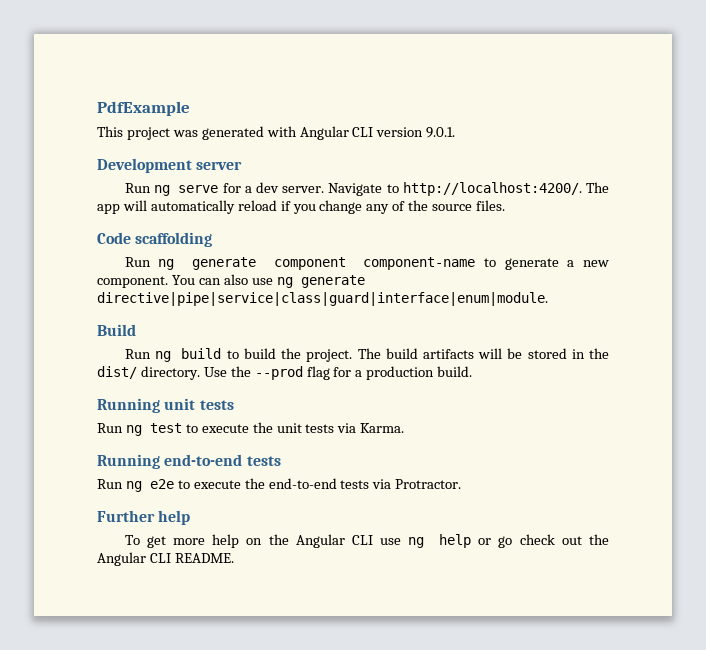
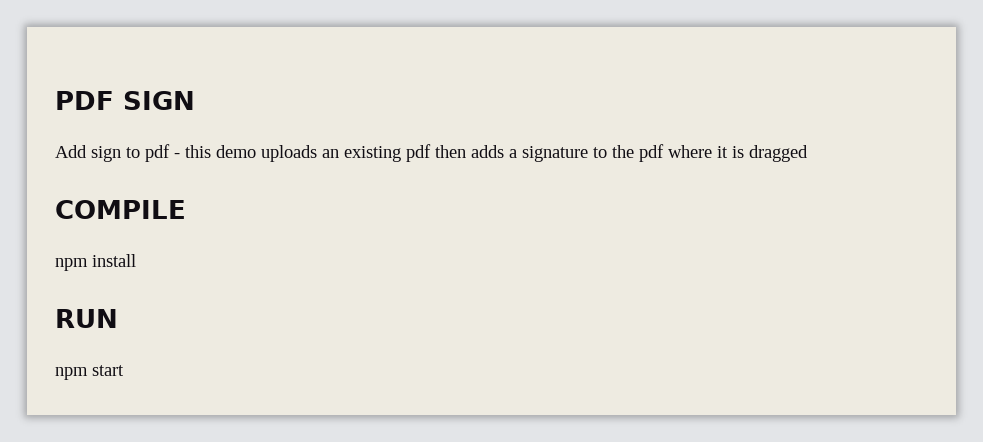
- PdfExample
- This project was generated with Angular CLI version 9.0.1.
- Development server
- Run ng serve for a dev server. Navigate to http://localhost:4200/. The app will automatically reload if you change any of the source files.
- Code scaffolding
- Run ng generate component component-name to generate a new component. You can also use ng generate directive|pipe|service|class|guard|interface|enum|module.
- Build
- Run ng build to build the project. The build artifacts will be stored in the dist/ directory. Use the --prod flag for a production build.
- Running unit tests
- Run ng test to execute the unit tests via Karma.
- Running end-to-end tests
- Run ng e2e to execute the end-to-end tests via Protractor.
- Further help
- To get more help on the Angular CLI use ng help or go check out the Angular CLI README.
+ PDF SIGN
+ Add sign to pdf - this demo uploads an existing pdf then adds a signature to the pdf where it is dragged
+ COMPILE
+ npm install
+ RUN
+ npm start

